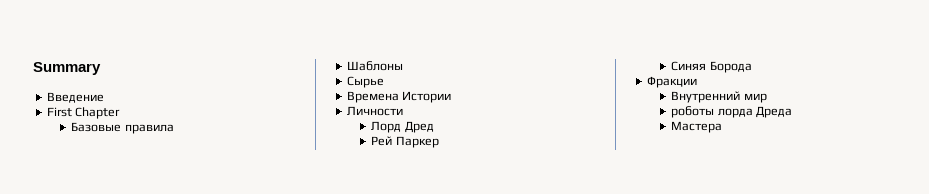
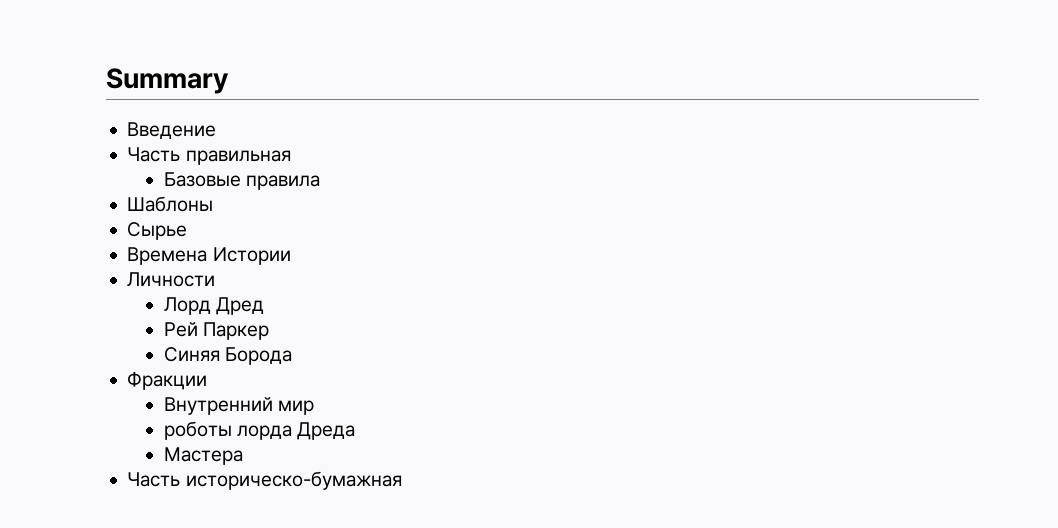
- First Chapter
+ Часть правильная
+ Часть историческо-бумажная

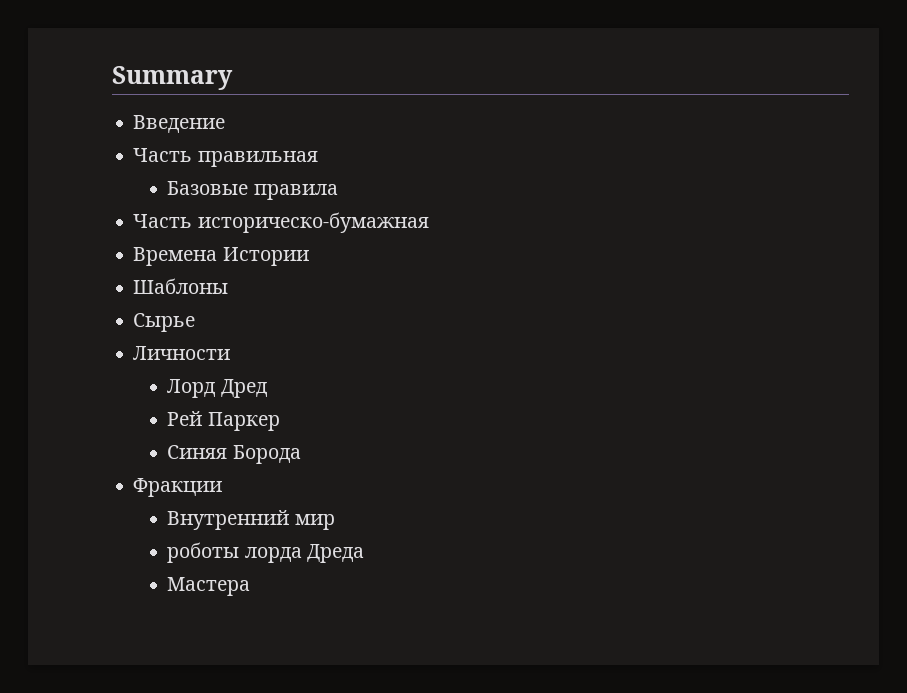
+ Часть историческо-бумажная
+ Времена Истории
- Времена Истории
- Часть историческо-бумажная

